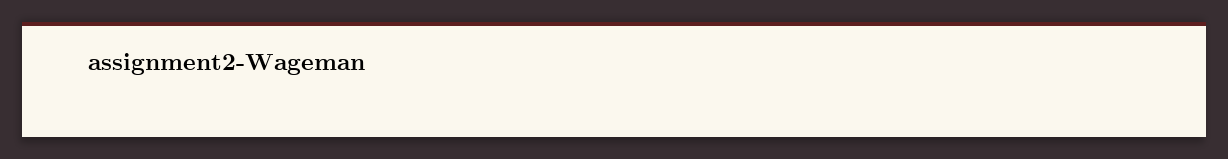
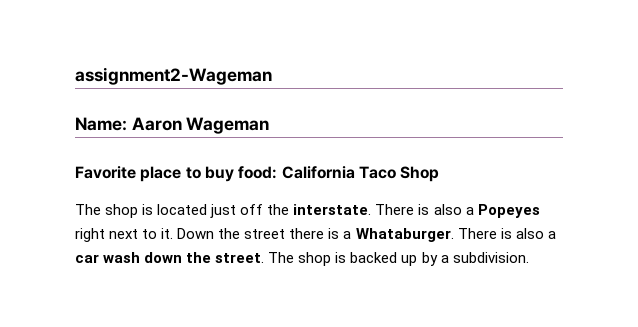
+ Name: Aaron Wageman
+ Favorite place to buy food: California Taco Shop
+ The shop is located just off the interstate. There is also a Popeyes right next to it. Down the street there is a Whataburger. There is also a car wash down the street. The shop is backed up by a subdivision.

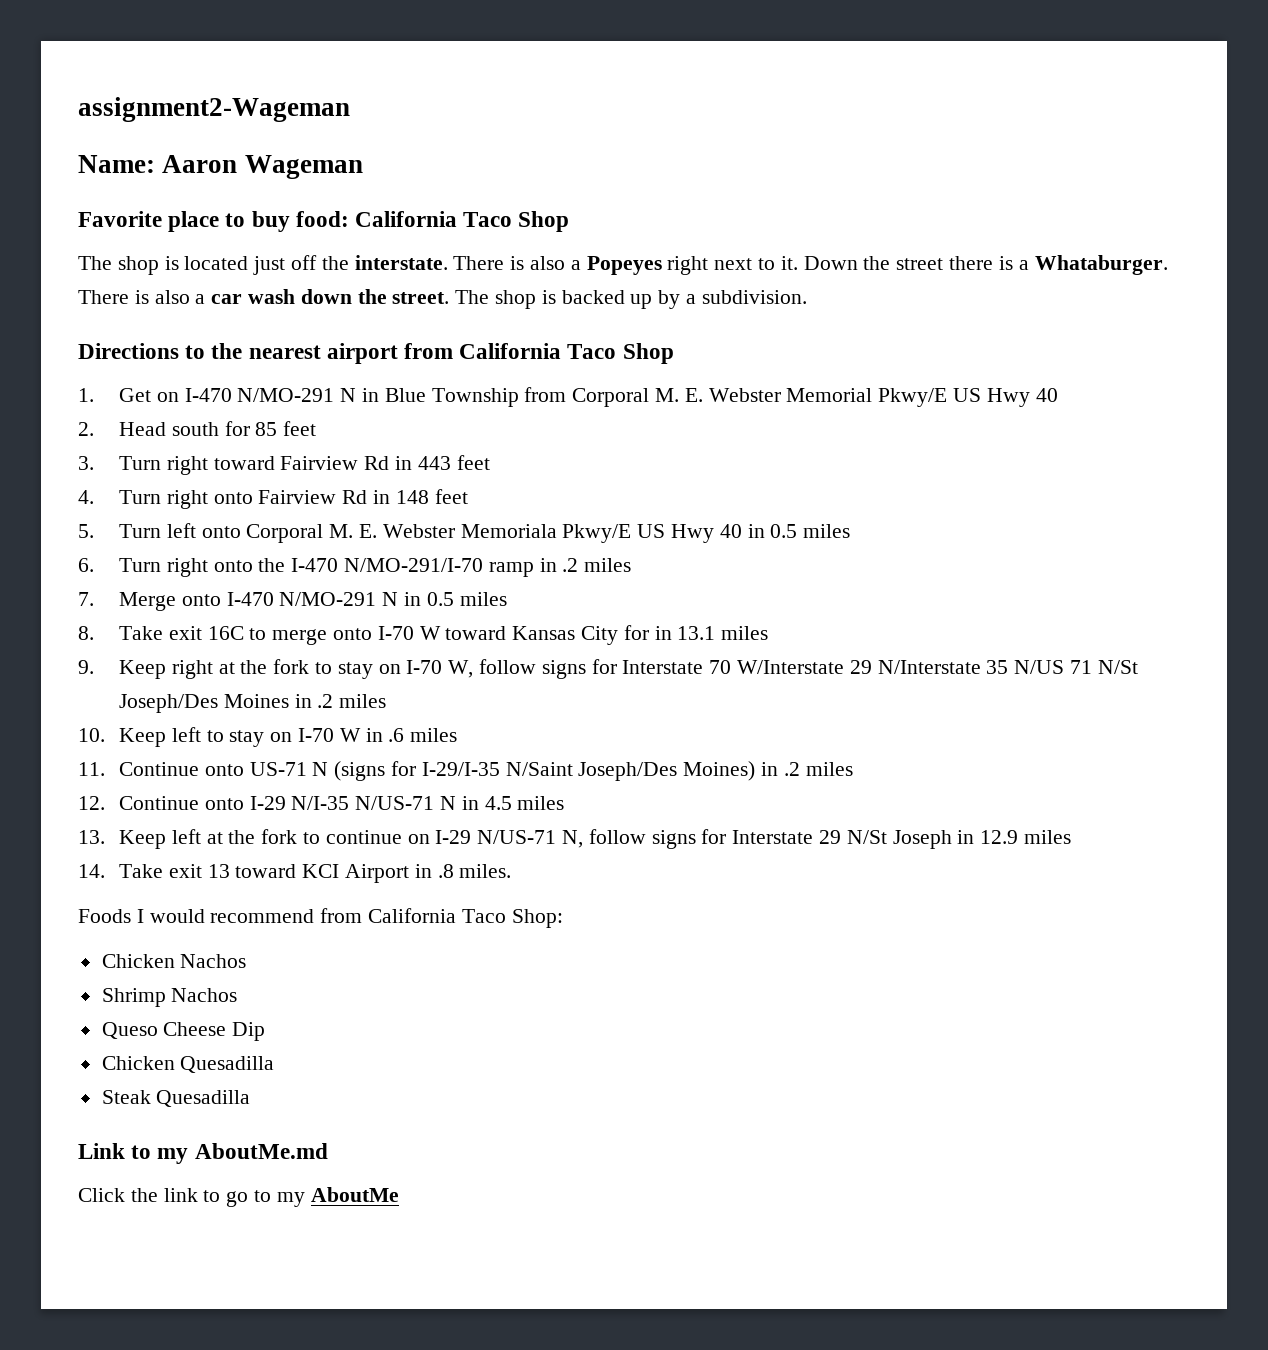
+ Directions to the nearest airport from California Taco Shop
+ 1. Get on I-470 N/MO-291 N in Blue Township from Corporal M. E. Webster Memorial Pkwy/E US Hwy 40
+ 2. Head south for 85 feet
+ 3. Turn right toward Fairview Rd in 443 feet
+ 4. Turn right onto Fairview Rd in 148 feet
+ 5. Turn left onto Corporal M. E. Webster Memoriala Pkwy/E US Hwy 40 in 0.5 miles
+ 6. Turn right onto the I-470 N/MO-291/I-70 ramp in .2 miles
+ 7. Merge onto I-470 N/MO-291 N in 0.5 miles
+ 8. Take exit 16C to merge onto I-70 W toward Kansas City for in 13.1 miles
+ 9. Keep right at the fork to stay on I-70 W, follow signs for Interstate 70 W/Interstate 29 N/Interstate 35 N/US 71 N/St Joseph/Des Moines in .2 miles
+ 10. Keep left to stay on I-70 W in .6 miles
+ 11. Continue onto US-71 N (signs for I-29/I-35 N/Saint Joseph/Des Moines) in .2 miles
+ 12. Continue onto I-29 N/I-35 N/US-71 N in 4.5 miles
+ 13. Keep left at the fork to continue on I-29 N/US-71 N, follow signs for Interstate 29 N/St Joseph in 12.9 miles
+ 14. Take exit 13 toward KCI Airport in .8 miles.
+ Foods I would recommend from California Taco Shop:
+ Chicken Nachos
+ Shrimp Nachos
+ Queso Cheese Dip
+ Chicken Quesadilla
+ Steak Quesadilla
+ Link to my AboutMe.md
+ Click the link to go to my AboutMe

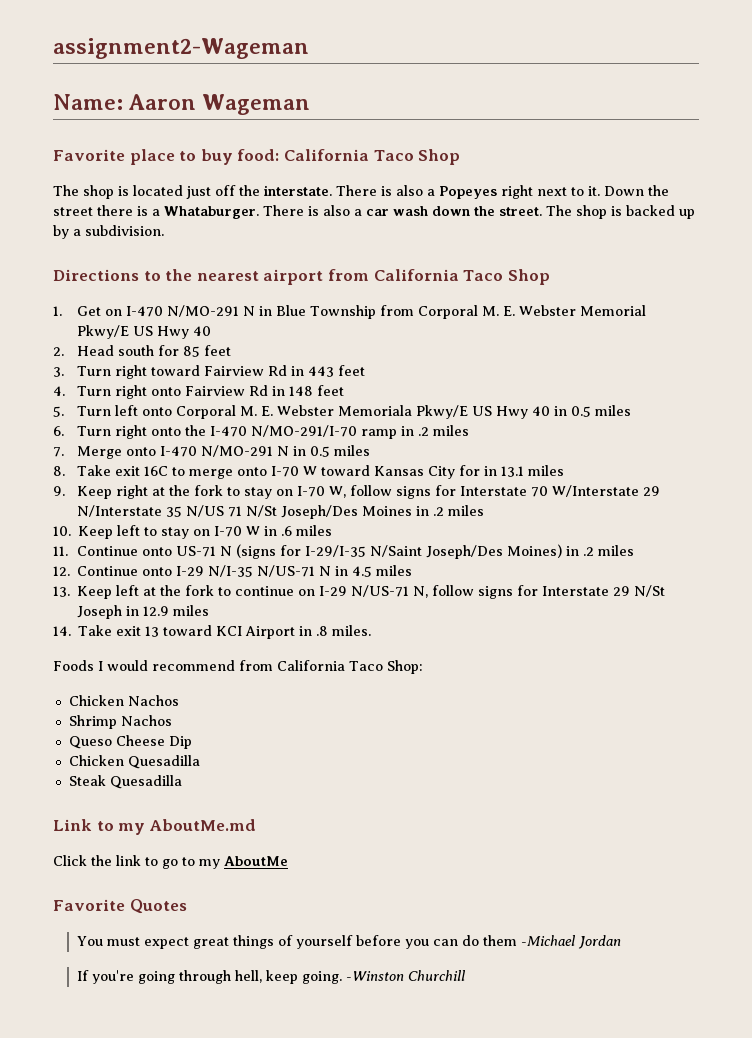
+ Favorite Quotes
+ You must expect great things of yourself before you can do them -Michael Jordan
+ If you're going through hell, keep going. -Winston Churchill

